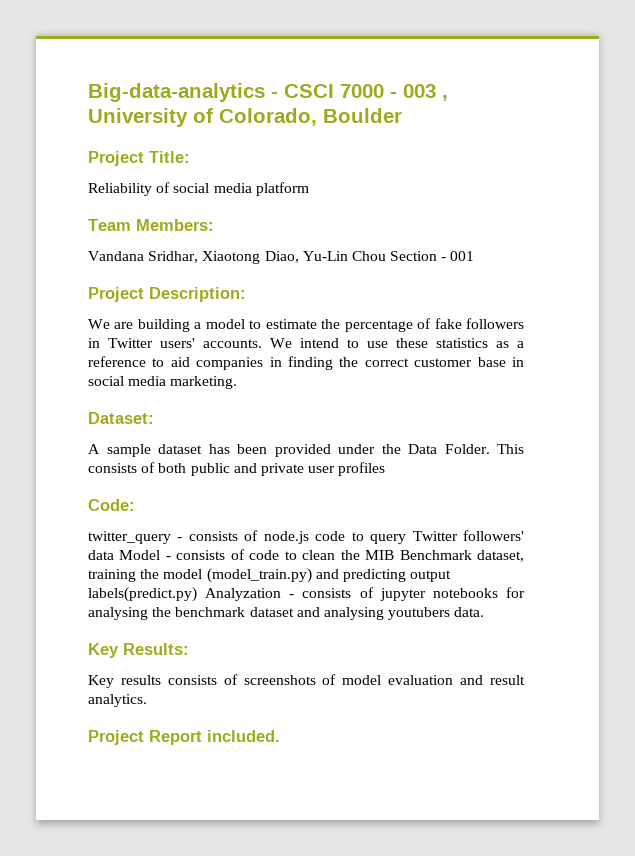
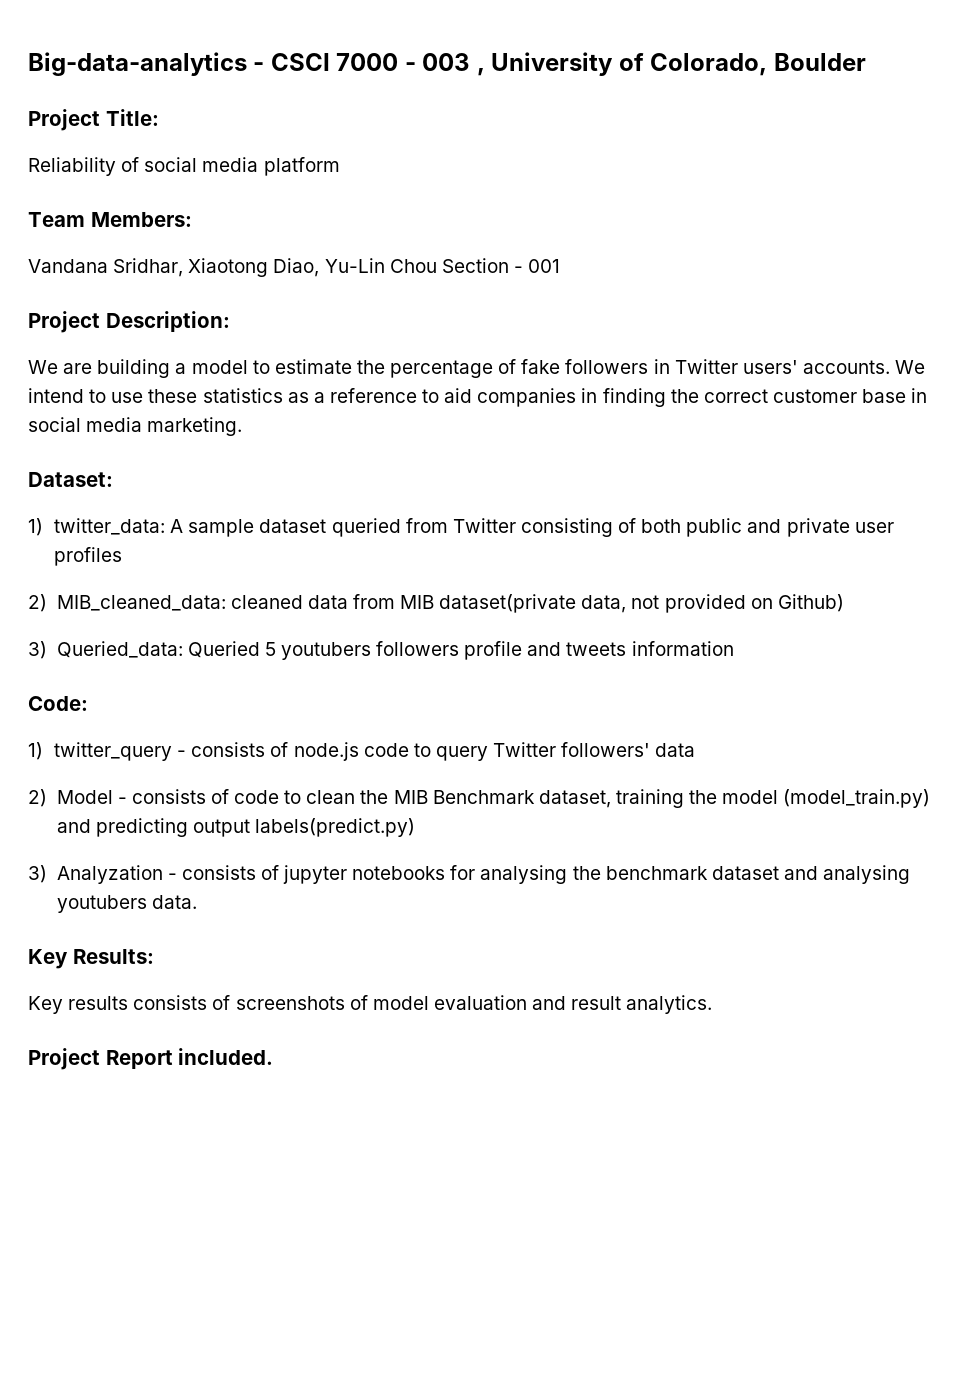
- A sample dataset has been provided under the Data Folder. This consists of both public and private user profiles
+ 1) twitter_data: A sample dataset queried from Twitter consisting of both public and private user profiles
+ 2) MIB_cleaned_data: cleaned data from MIB dataset(private data, not provided on Github)
+ 3) Queried_data: Queried 5 youtubers followers profile and tweets information
- twitter_query - consists of node.js code to query Twitter followers' data Model - consists of code to clean the MIB Benchmark dataset, training the model (model_train.py) and predicting output labels(predict.py) Analyzation - consists of jupyter notebooks for analysing the benchmark dataset and analysing youtubers data.
+ 1) twitter_query - consists of node.js code to query Twitter followers' data
+ 2) Model - consists of code to clean the MIB Benchmark dataset, training the model (model_train.py) and predicting output labels(predict.py)
+ 3) Analyzation - consists of jupyter notebooks for analysing the benchmark dataset and analysing youtubers data.

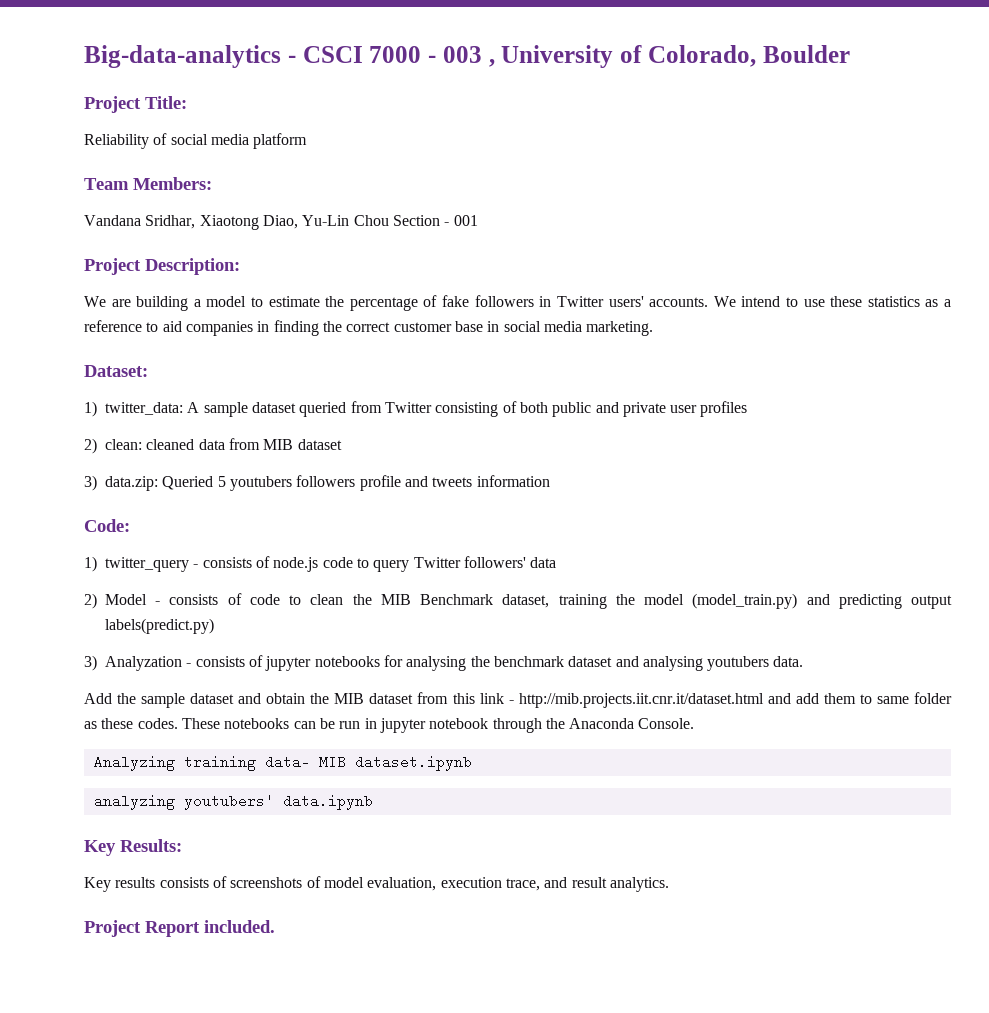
- 2) MIB_cleaned_data: cleaned data from MIB dataset(private data, not provided on Github)
- 3) Queried_data: Queried 5 youtubers followers profile and tweets information
+ 2) clean: cleaned data from MIB dataset
+ 3) data.zip: Queried 5 youtubers followers profile and tweets information
+ Add the sample dataset and obtain the MIB dataset from this link - http://mib.projects.iit.cnr.it/dataset.html and add them to same folder as these codes. These notebooks can be run in jupyter notebook through the Anaconda Console.
+ Analyzing training data- MIB dataset.ipynb
+ analyzing youtubers' data.ipynb
- Key results consists of screenshots of model evaluation and result analytics.
+ Key results consists of screenshots of model evaluation, execution trace, and result analytics.

